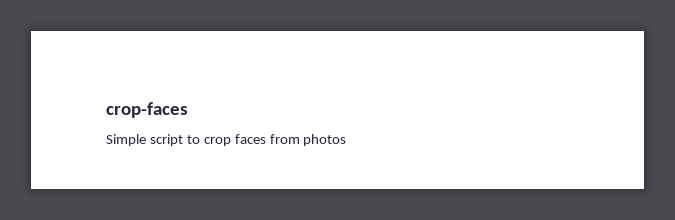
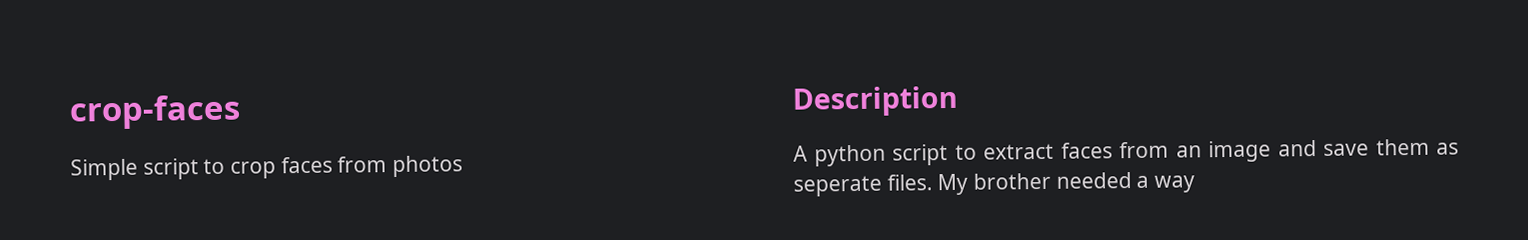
+ Description
+ A python script to extract faces from an image and save them as seperate files. My brother needed a way

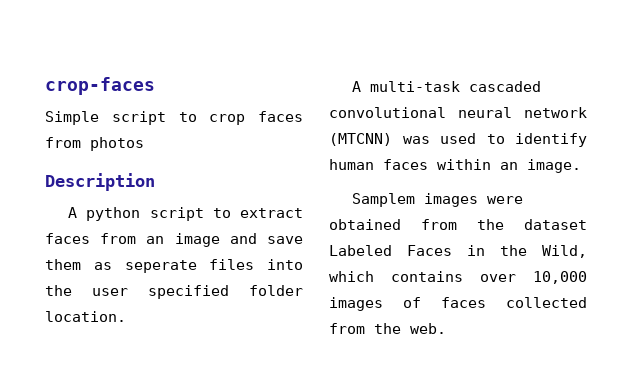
- A python script to extract faces from an image and save them as seperate files. My brother needed a way
+ A python script to extract faces from an image and save them as seperate files into the user specified folder location.
+ A multi-task cascaded convolutional neural network (MTCNN) was used to identify human faces within an image.
+ Samplem images were obtained from the dataset Labeled Faces in the Wild, which contains over 10,000 images of faces collected from the web.

